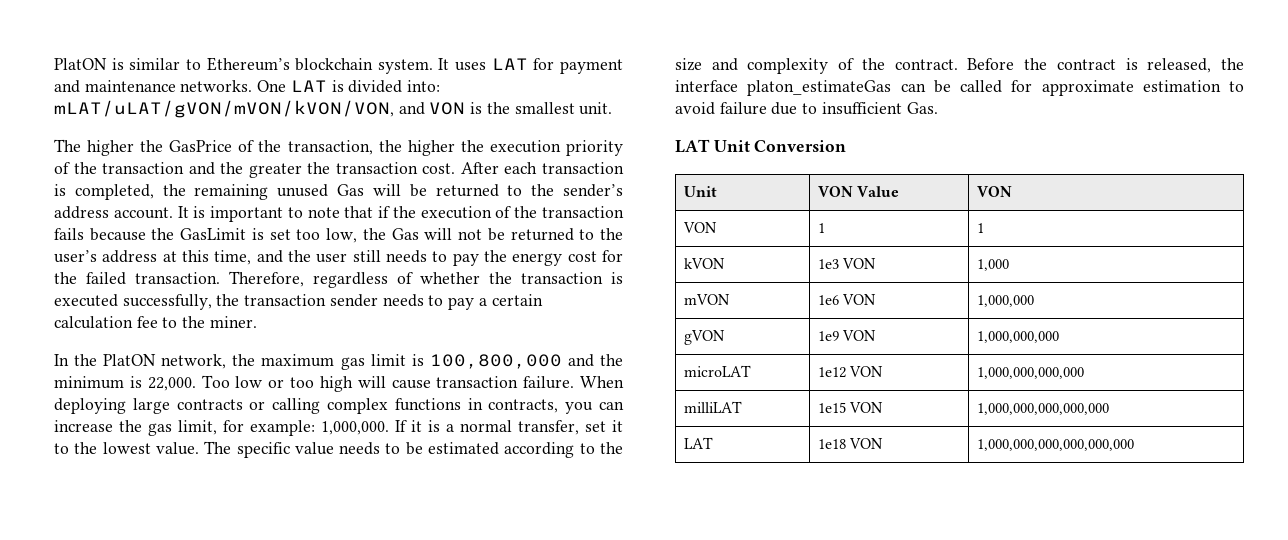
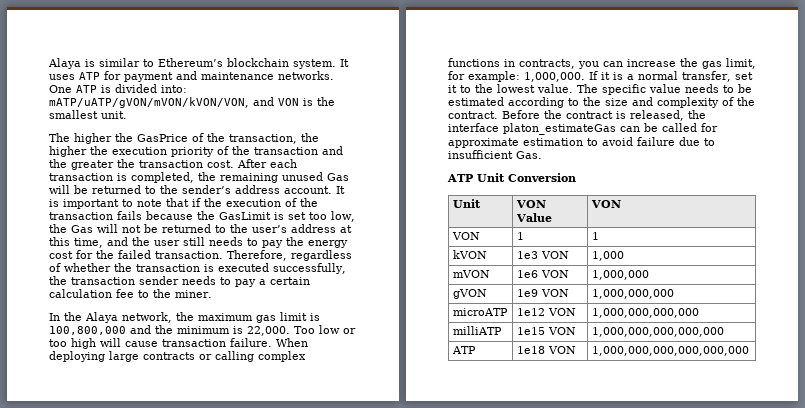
- PlatON is similar to Ethereum’s blockchain system.
+ Alaya is similar to Ethereum’s blockchain system.
- It uses LAT for payment and maintenance networks.
+ It uses ATP for payment and maintenance networks.
- One LAT is divided into: mLAT/uLAT/gVON/mVON/kVON/VON, and VON is the smallest unit.
+ One ATP is divided into: mATP/uATP/gVON/mVON/kVON/VON, and VON is the smallest unit.
- In the PlatON network, the maximum gas limit is 100,800,000 and the minimum is 22,000.
+ In the Alaya network, the maximum gas limit is 100,800,000 and the minimum is 22,000.
- LAT Unit Conversion
+ ATP Unit Conversion
- microLAT | 1e12 VON | 1,000,000,000,000
+ microATP | 1e12 VON | 1,000,000,000,000
- milliLAT | 1e15 VON | 1,000,000,000,000,000
+ milliATP | 1e15 VON | 1,000,000,000,000,000
- LAT | 1e18 VON | 1,000,000,000,000,000,000
+ ATP | 1e18 VON | 1,000,000,000,000,000,000

